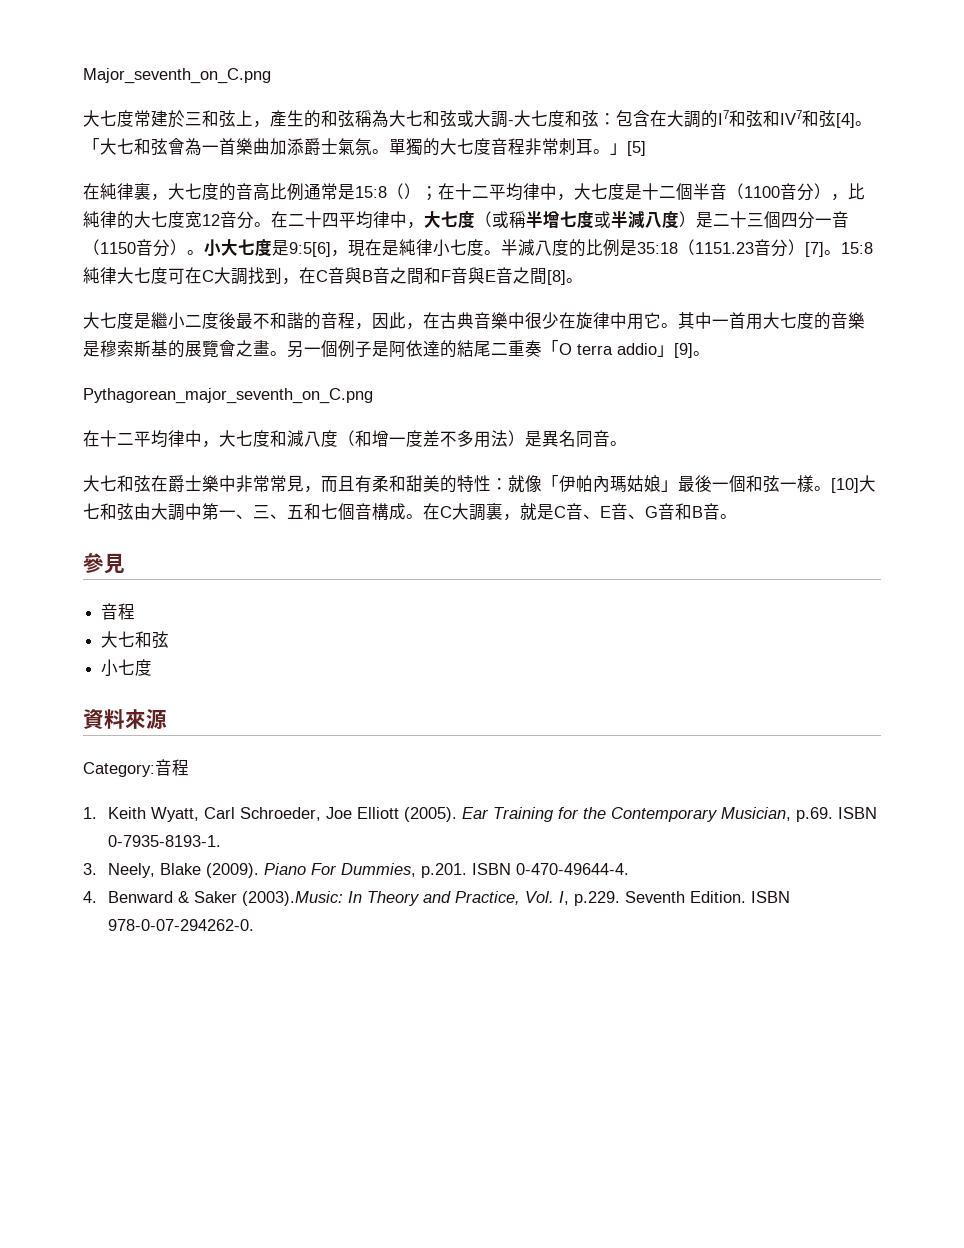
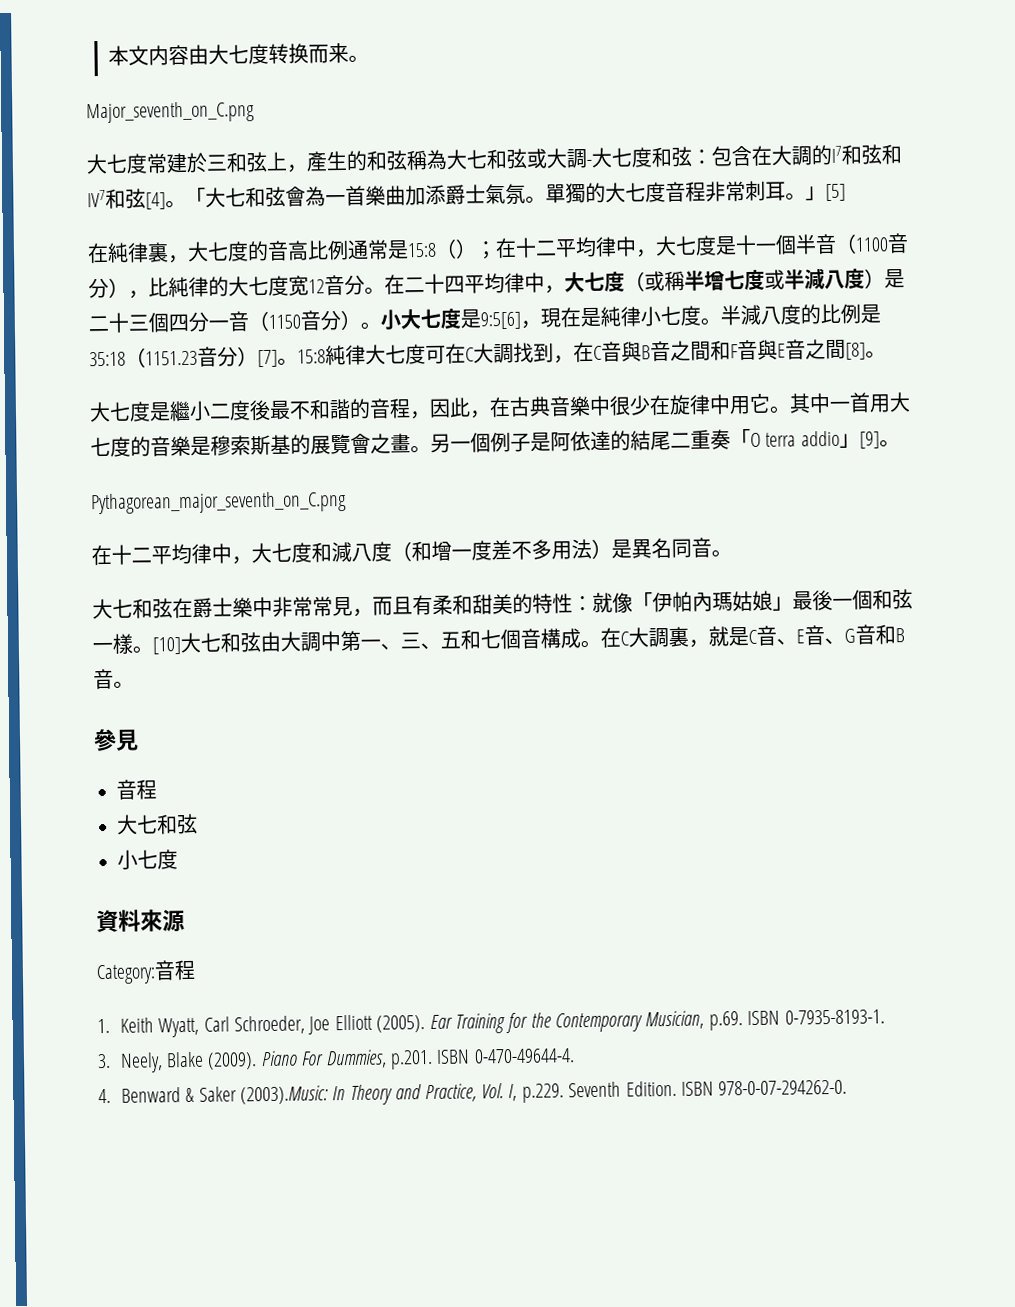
+ 本文内容由大七度转换而来。
- 在純律裏，大七度的音高比例通常是15:8（）；在十二平均律中，大七度是十二個半音（1100音分），比純律的大七度宽12音分。
+ 在純律裏，大七度的音高比例通常是15:8（）；在十二平均律中，大七度是十一個半音（1100音分），比純律的大七度宽12音分。

